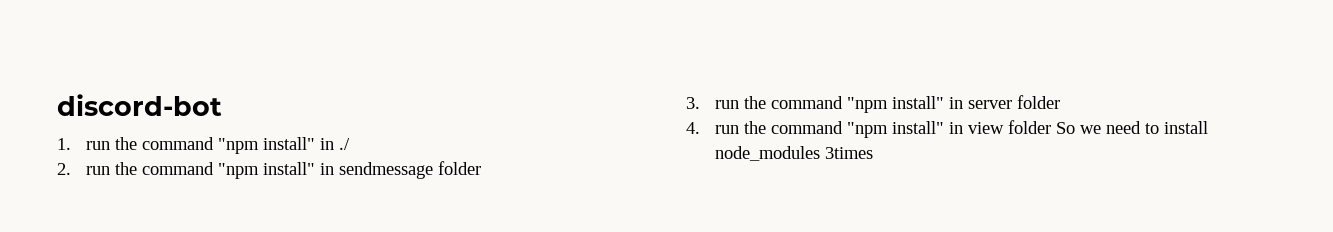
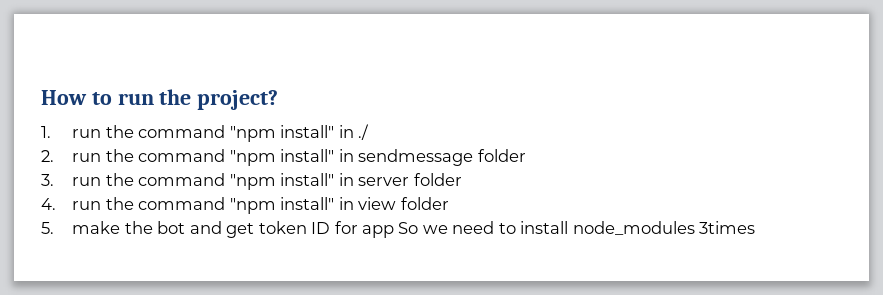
- discord-bot
+ How to run the project?
- 4. run the command "npm install" in view folder So we need to install node_modules 3times
+ 4. run the command "npm install" in view folder
+ 5. make the bot and get token ID for app So we need to install node_modules 3times

